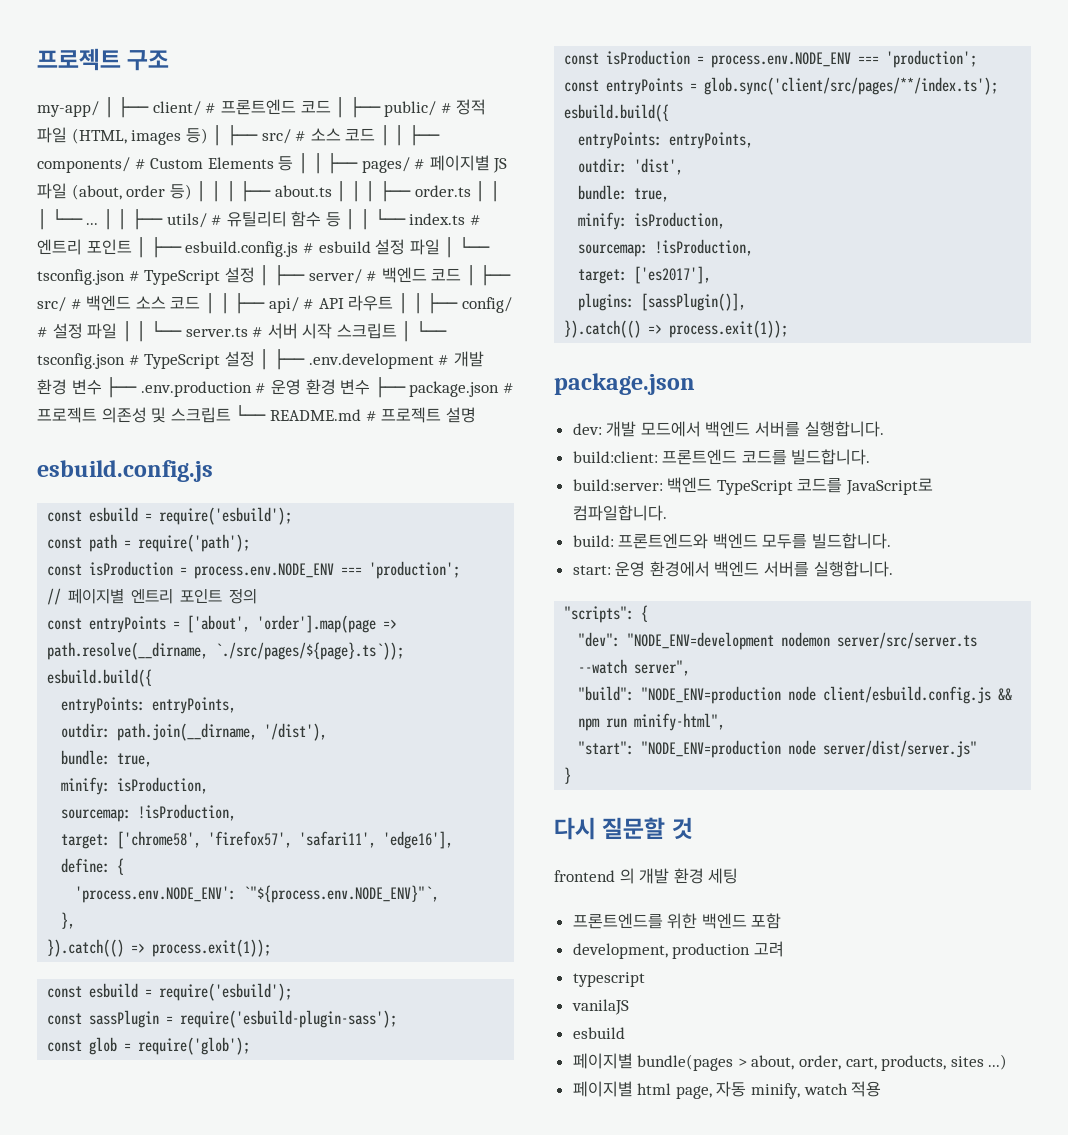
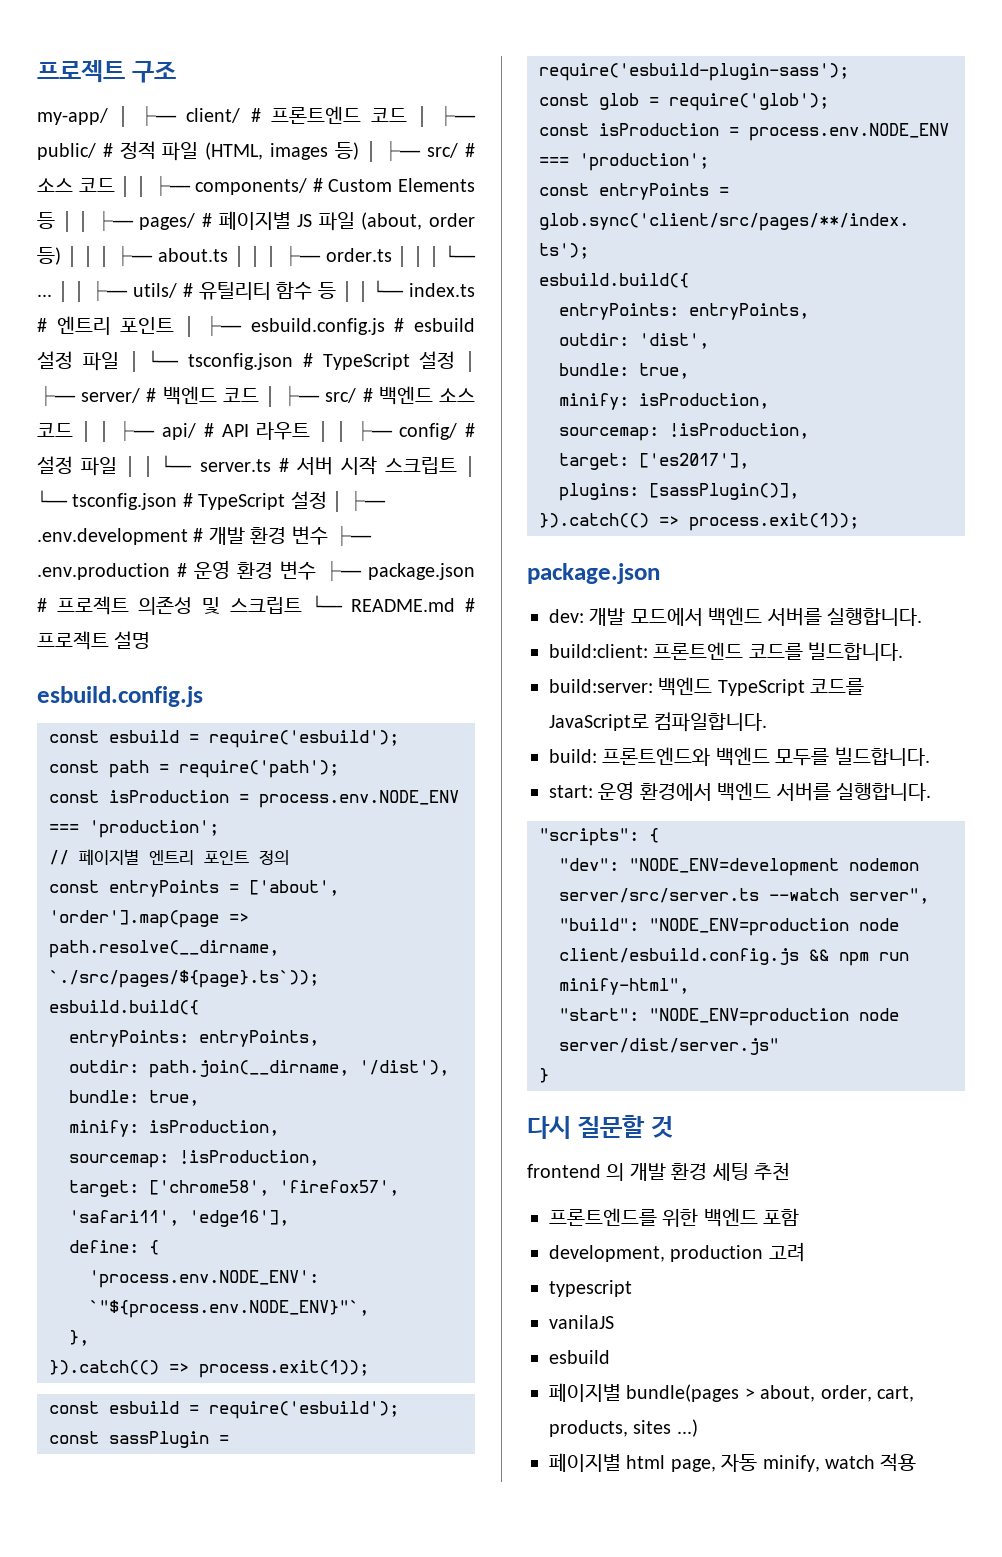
- frontend 의 개발 환경 세팅
+ frontend 의 개발 환경 세팅 추천

